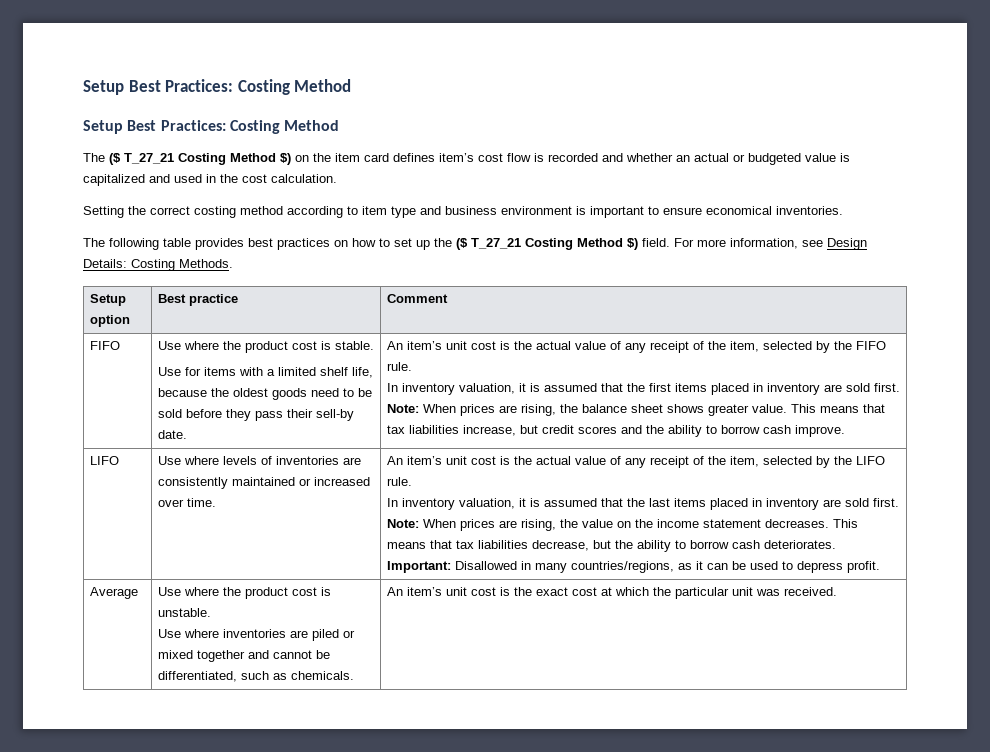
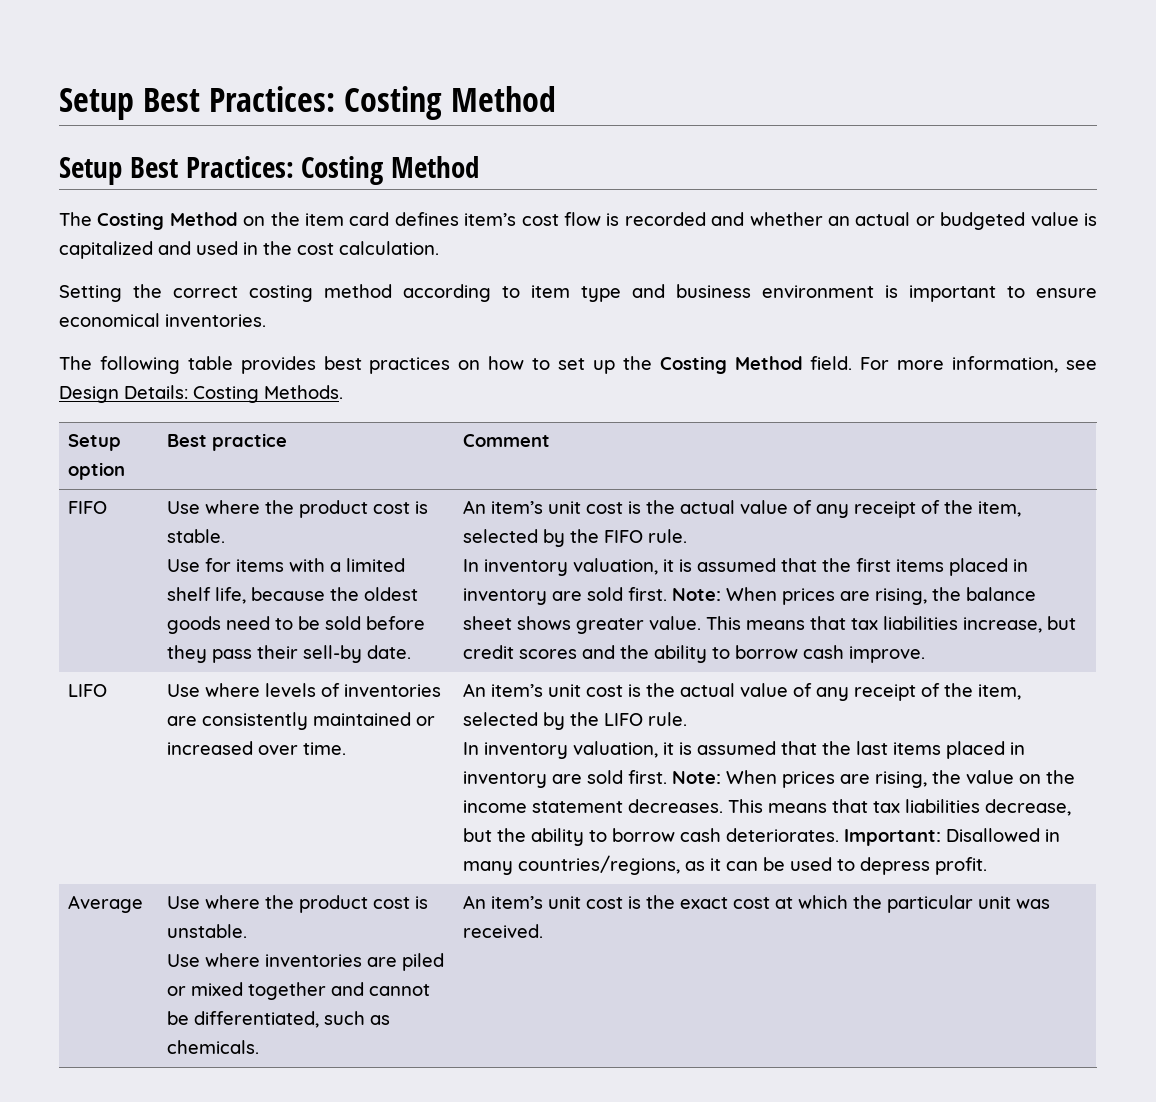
- The ($ T_27_21 Costing Method $) on the item card defines item’s cost flow is recorded and whether an actual or budgeted value is capitalized and used in the cost calculation.
+ The Costing Method on the item card defines item’s cost flow is recorded and whether an actual or budgeted value is capitalized and used in the cost calculation.
- The following table provides best practices on how to set up the ($ T_27_21 Costing Method $) field.
+ The following table provides best practices on how to set up the Costing Method field.

